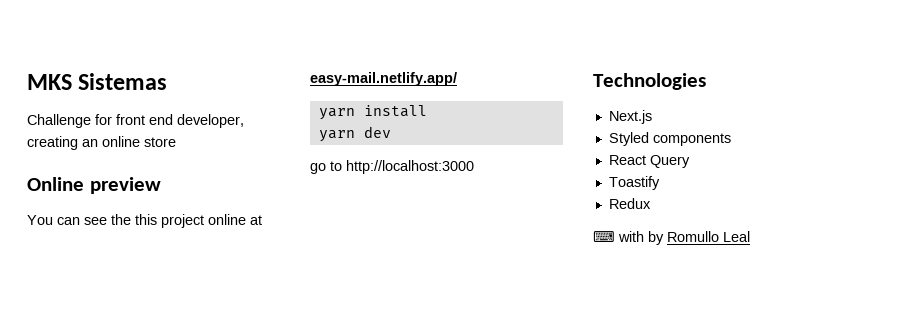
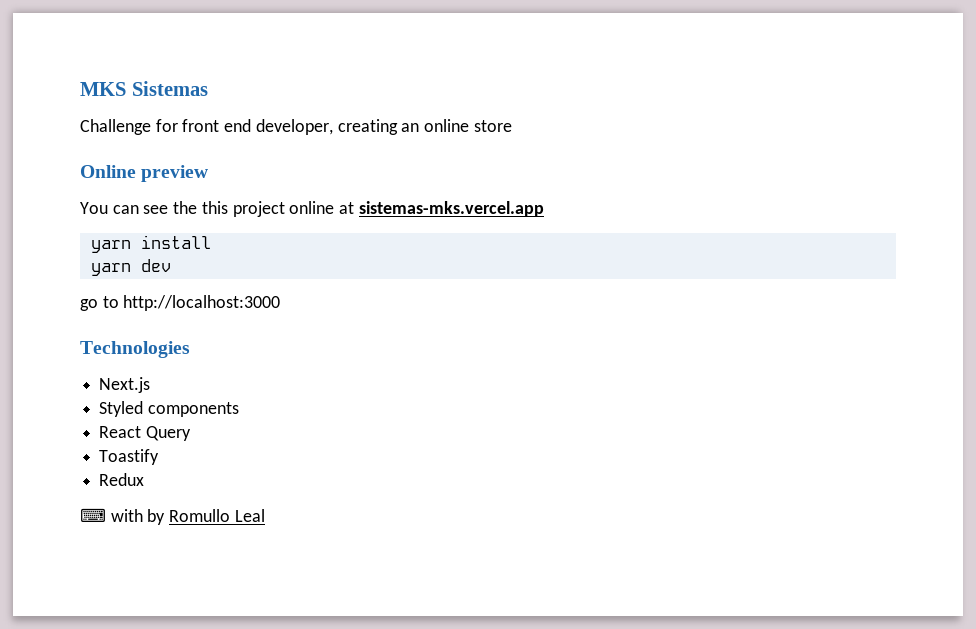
- You can see the this project online at easy-mail.netlify.app/
+ You can see the this project online at sistemas-mks.vercel.app

